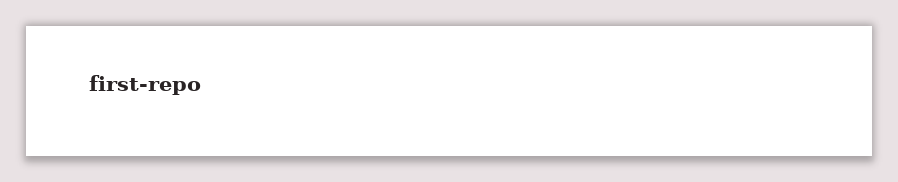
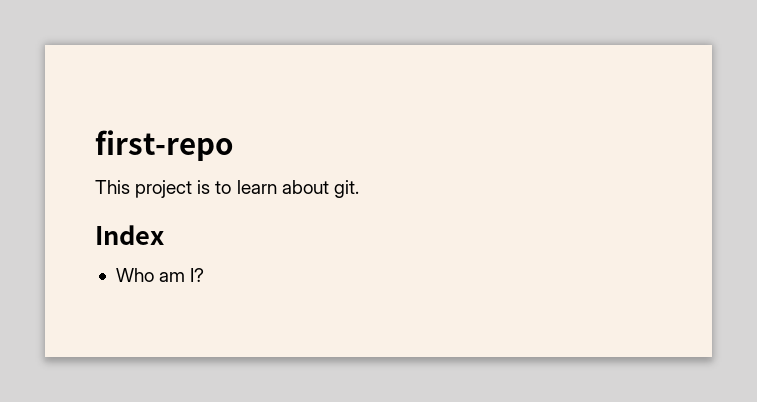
+ This project is to learn about git.
+ Index
+ Who am I?

